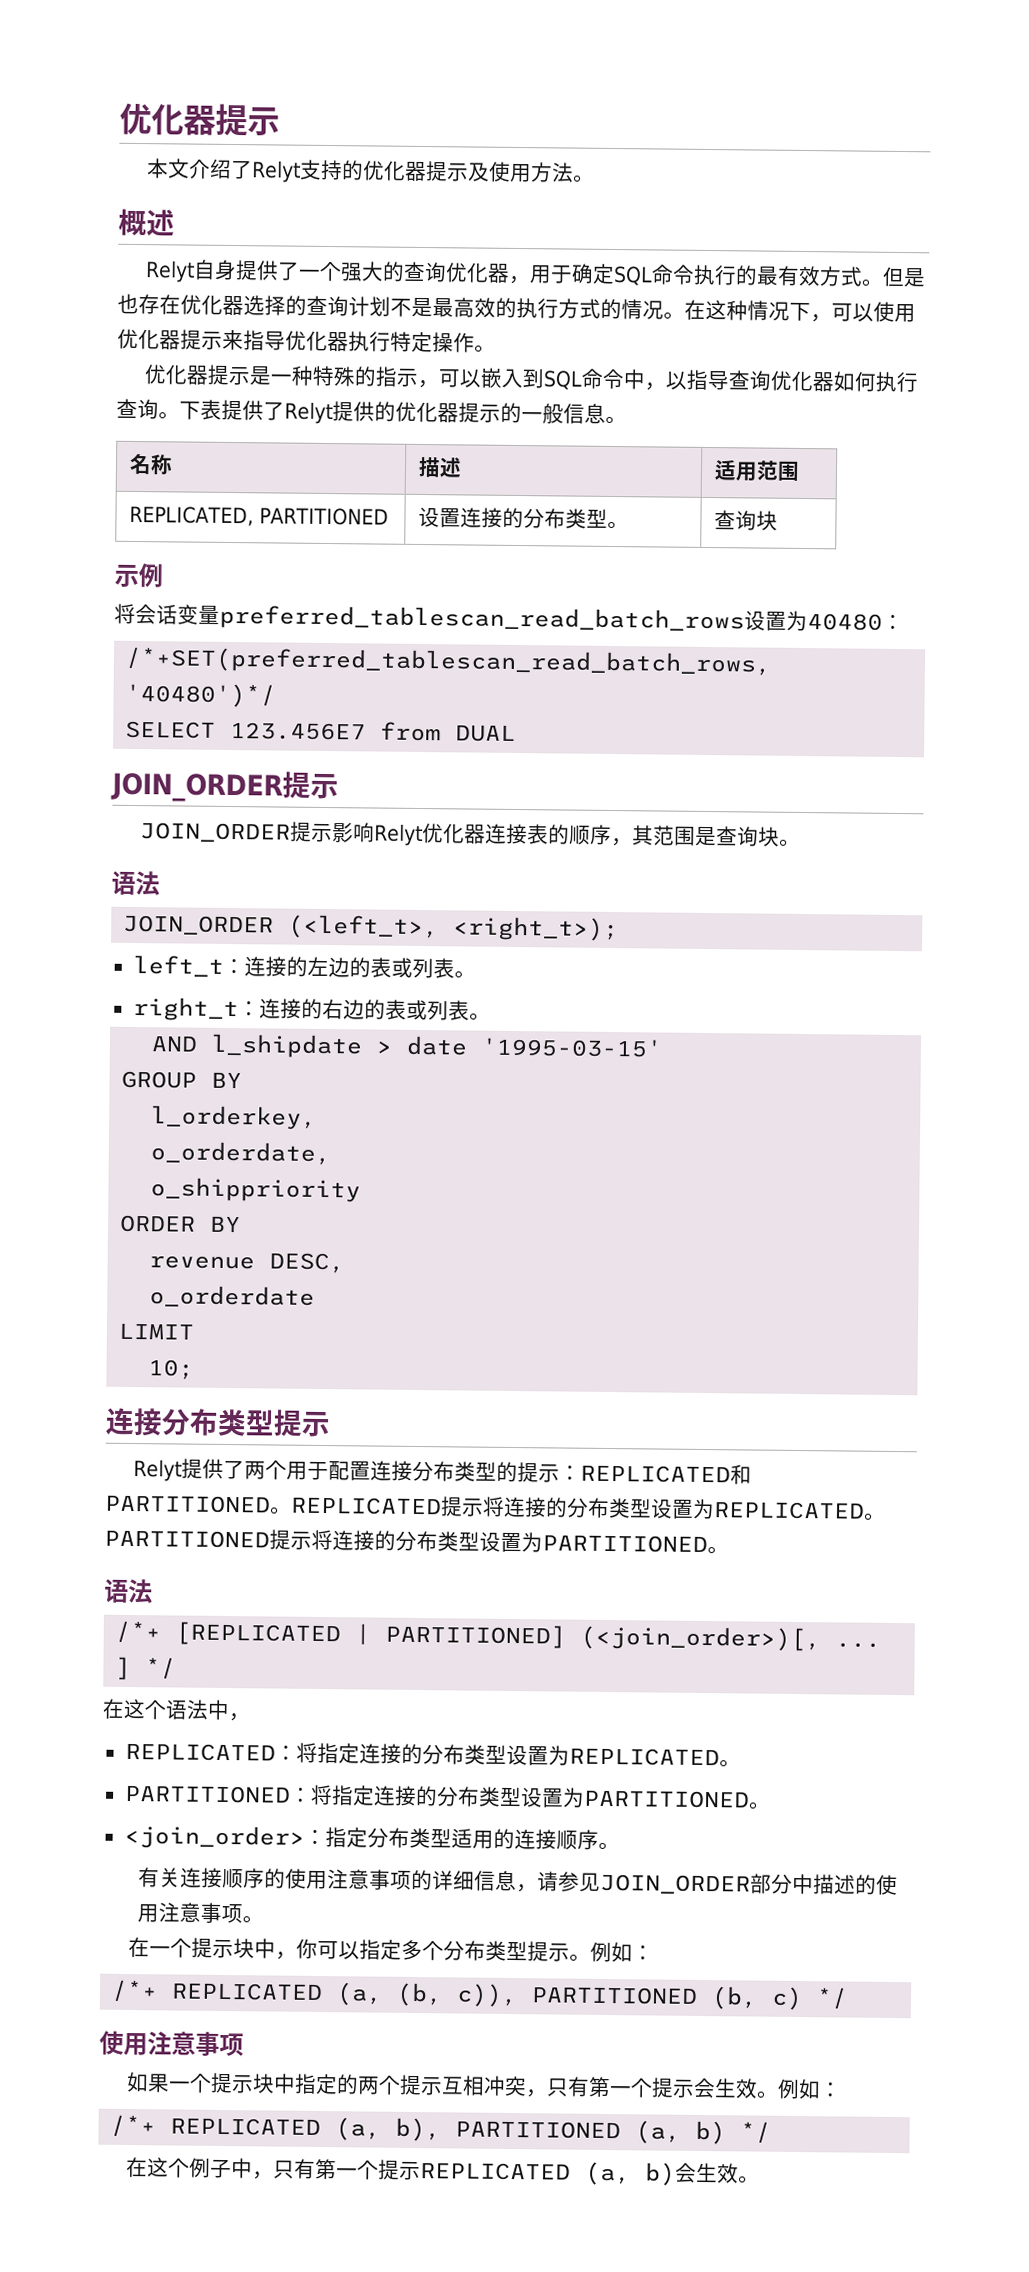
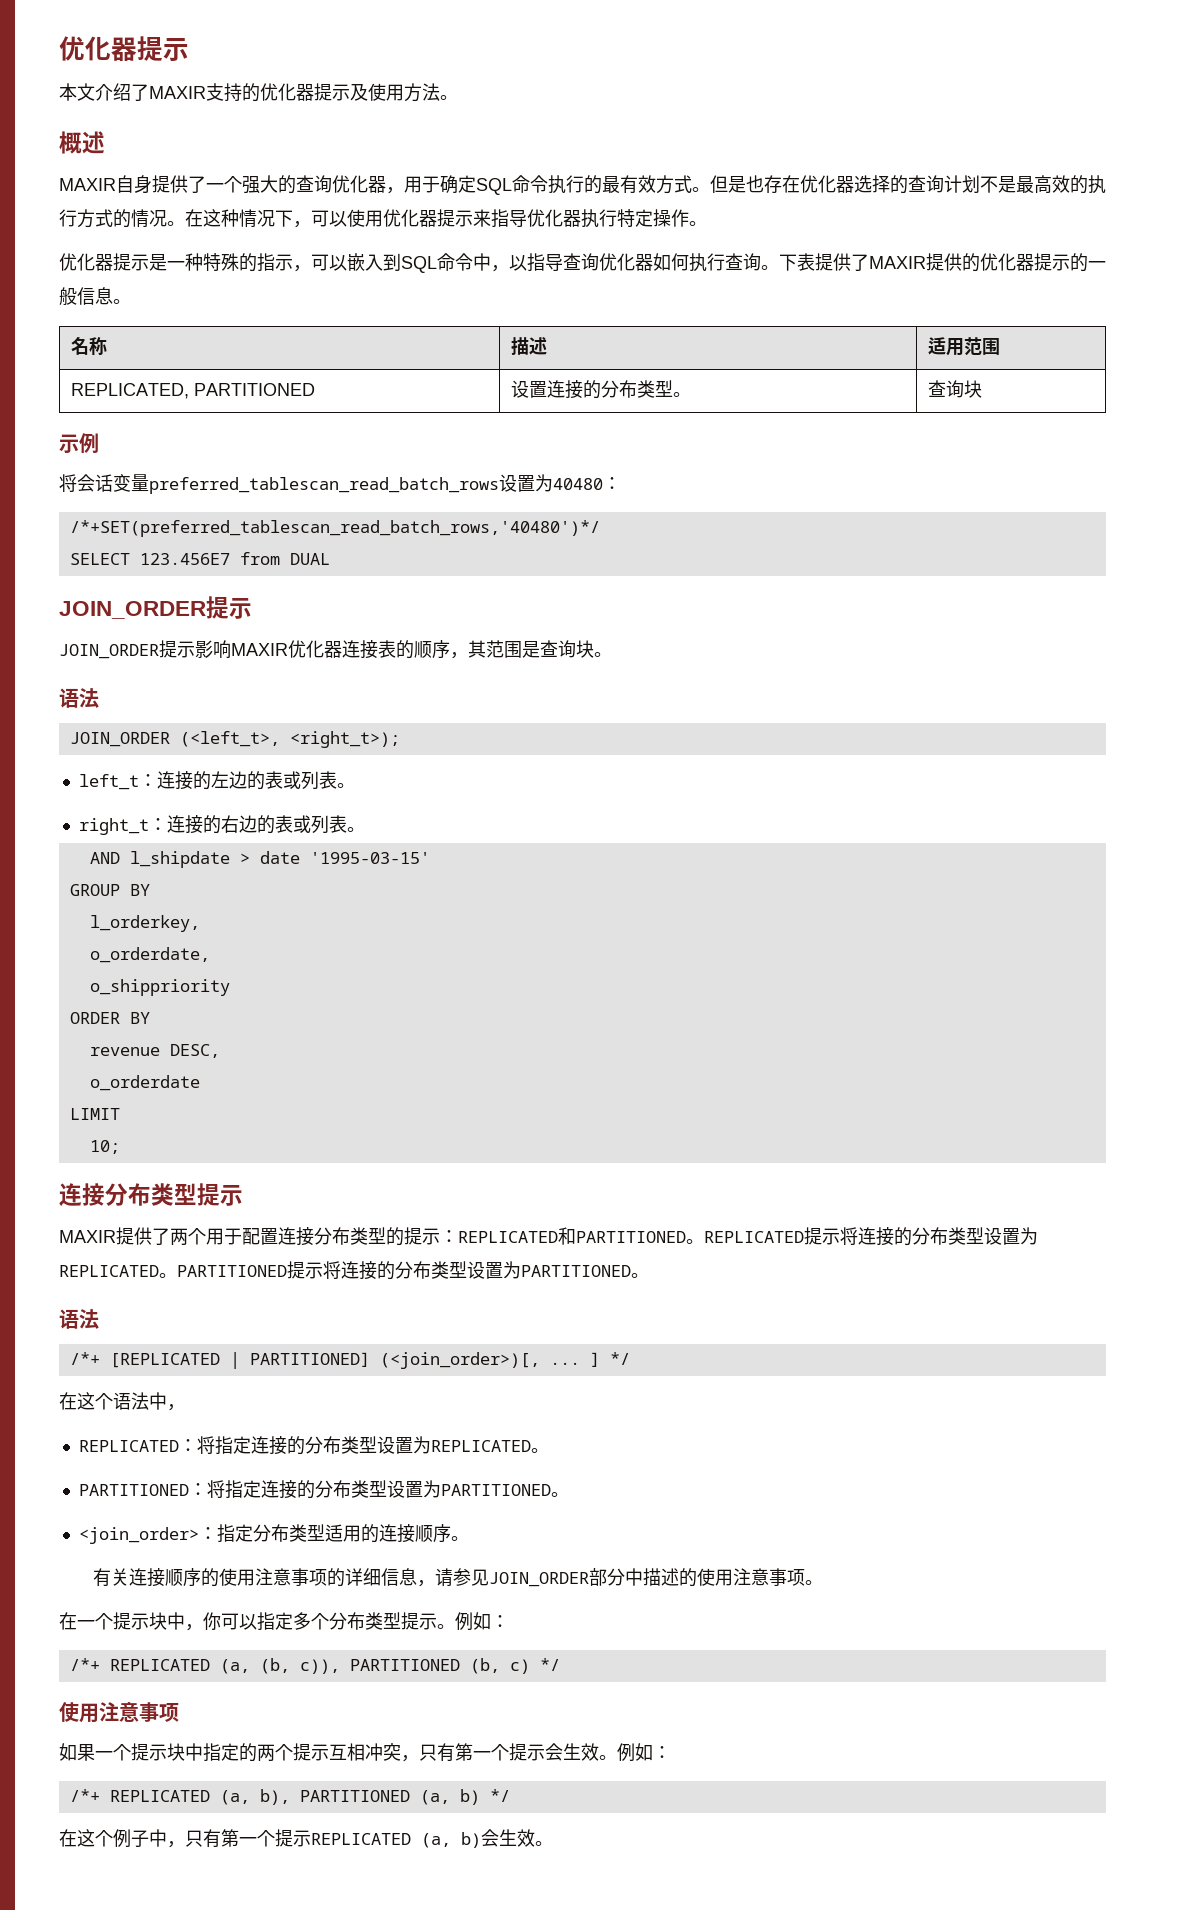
- 本文介绍了Relyt支持的优化器提示及使用方法。
+ 本文介绍了MAXIR支持的优化器提示及使用方法。
- Relyt自身提供了一个强大的查询优化器，用于确定SQL命令执行的最有效方式。
+ MAXIR自身提供了一个强大的查询优化器，用于确定SQL命令执行的最有效方式。
- 下表提供了Relyt提供的优化器提示的一般信息。
+ 下表提供了MAXIR提供的优化器提示的一般信息。
- JOIN_ORDER提示影响Relyt优化器连接表的顺序，其范围是查询块。
+ JOIN_ORDER提示影响MAXIR优化器连接表的顺序，其范围是查询块。
- Relyt提供了两个用于配置连接分布类型的提示：REPLICATED和PARTITIONED。
+ MAXIR提供了两个用于配置连接分布类型的提示：REPLICATED和PARTITIONED。

